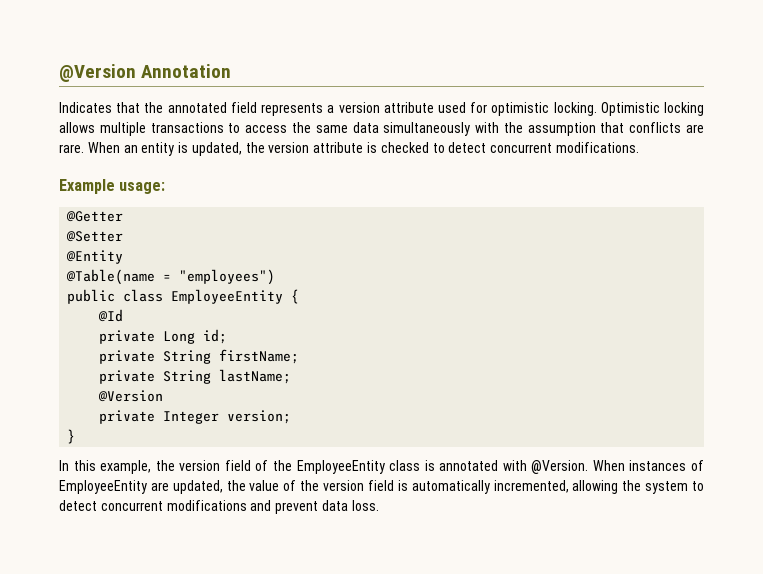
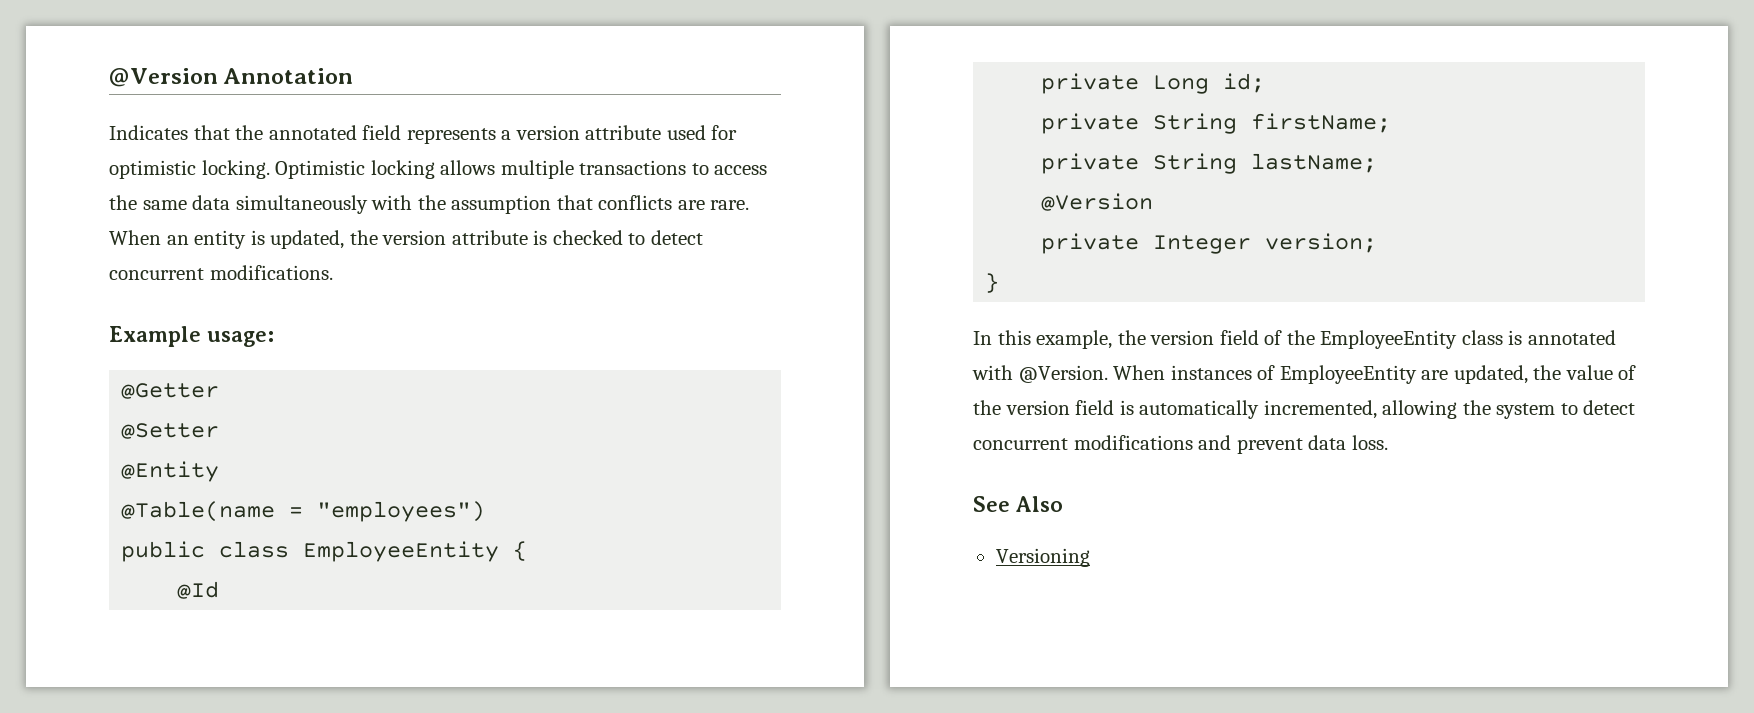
+ See Also
+ Versioning

